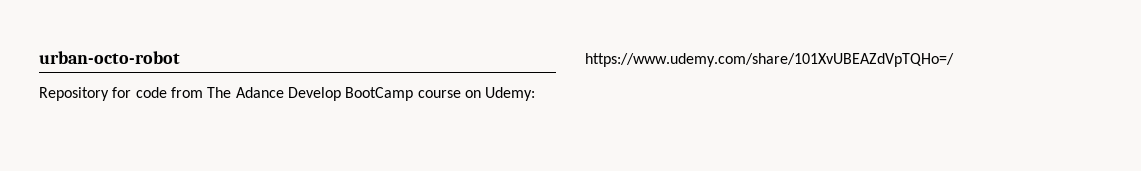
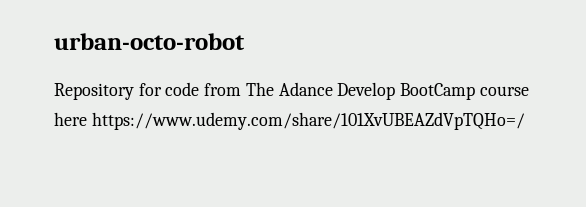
- Repository for code from The Adance Develop BootCamp course on Udemy: https://www.udemy.com/share/101XvUBEAZdVpTQHo=/
+ Repository for code from The Adance Develop BootCamp course here https://www.udemy.com/share/101XvUBEAZdVpTQHo=/

